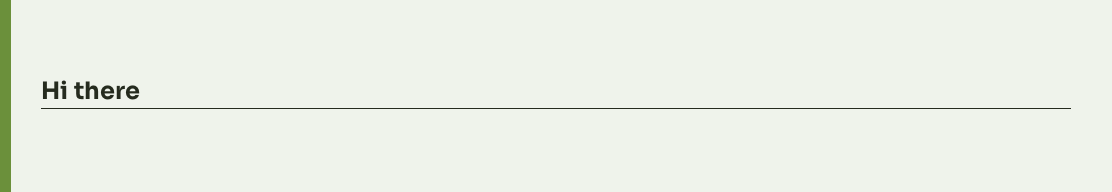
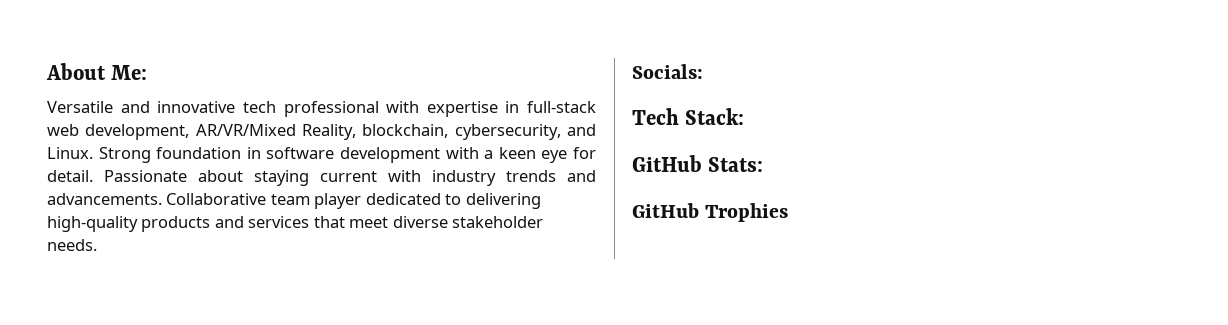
- Hi there
+ About Me:
+ Versatile and innovative tech professional with expertise in full-stack web development, AR/VR/Mixed Reality, blockchain, cybersecurity, and Linux. Strong foundation in software development with a keen eye for detail. Passionate about staying current with industry trends and advancements. Collaborative team player dedicated to delivering high-quality products and services that meet diverse stakeholder needs.
+ Socials:
+ Tech Stack:
+ GitHub Stats:
+ GitHub Trophies

